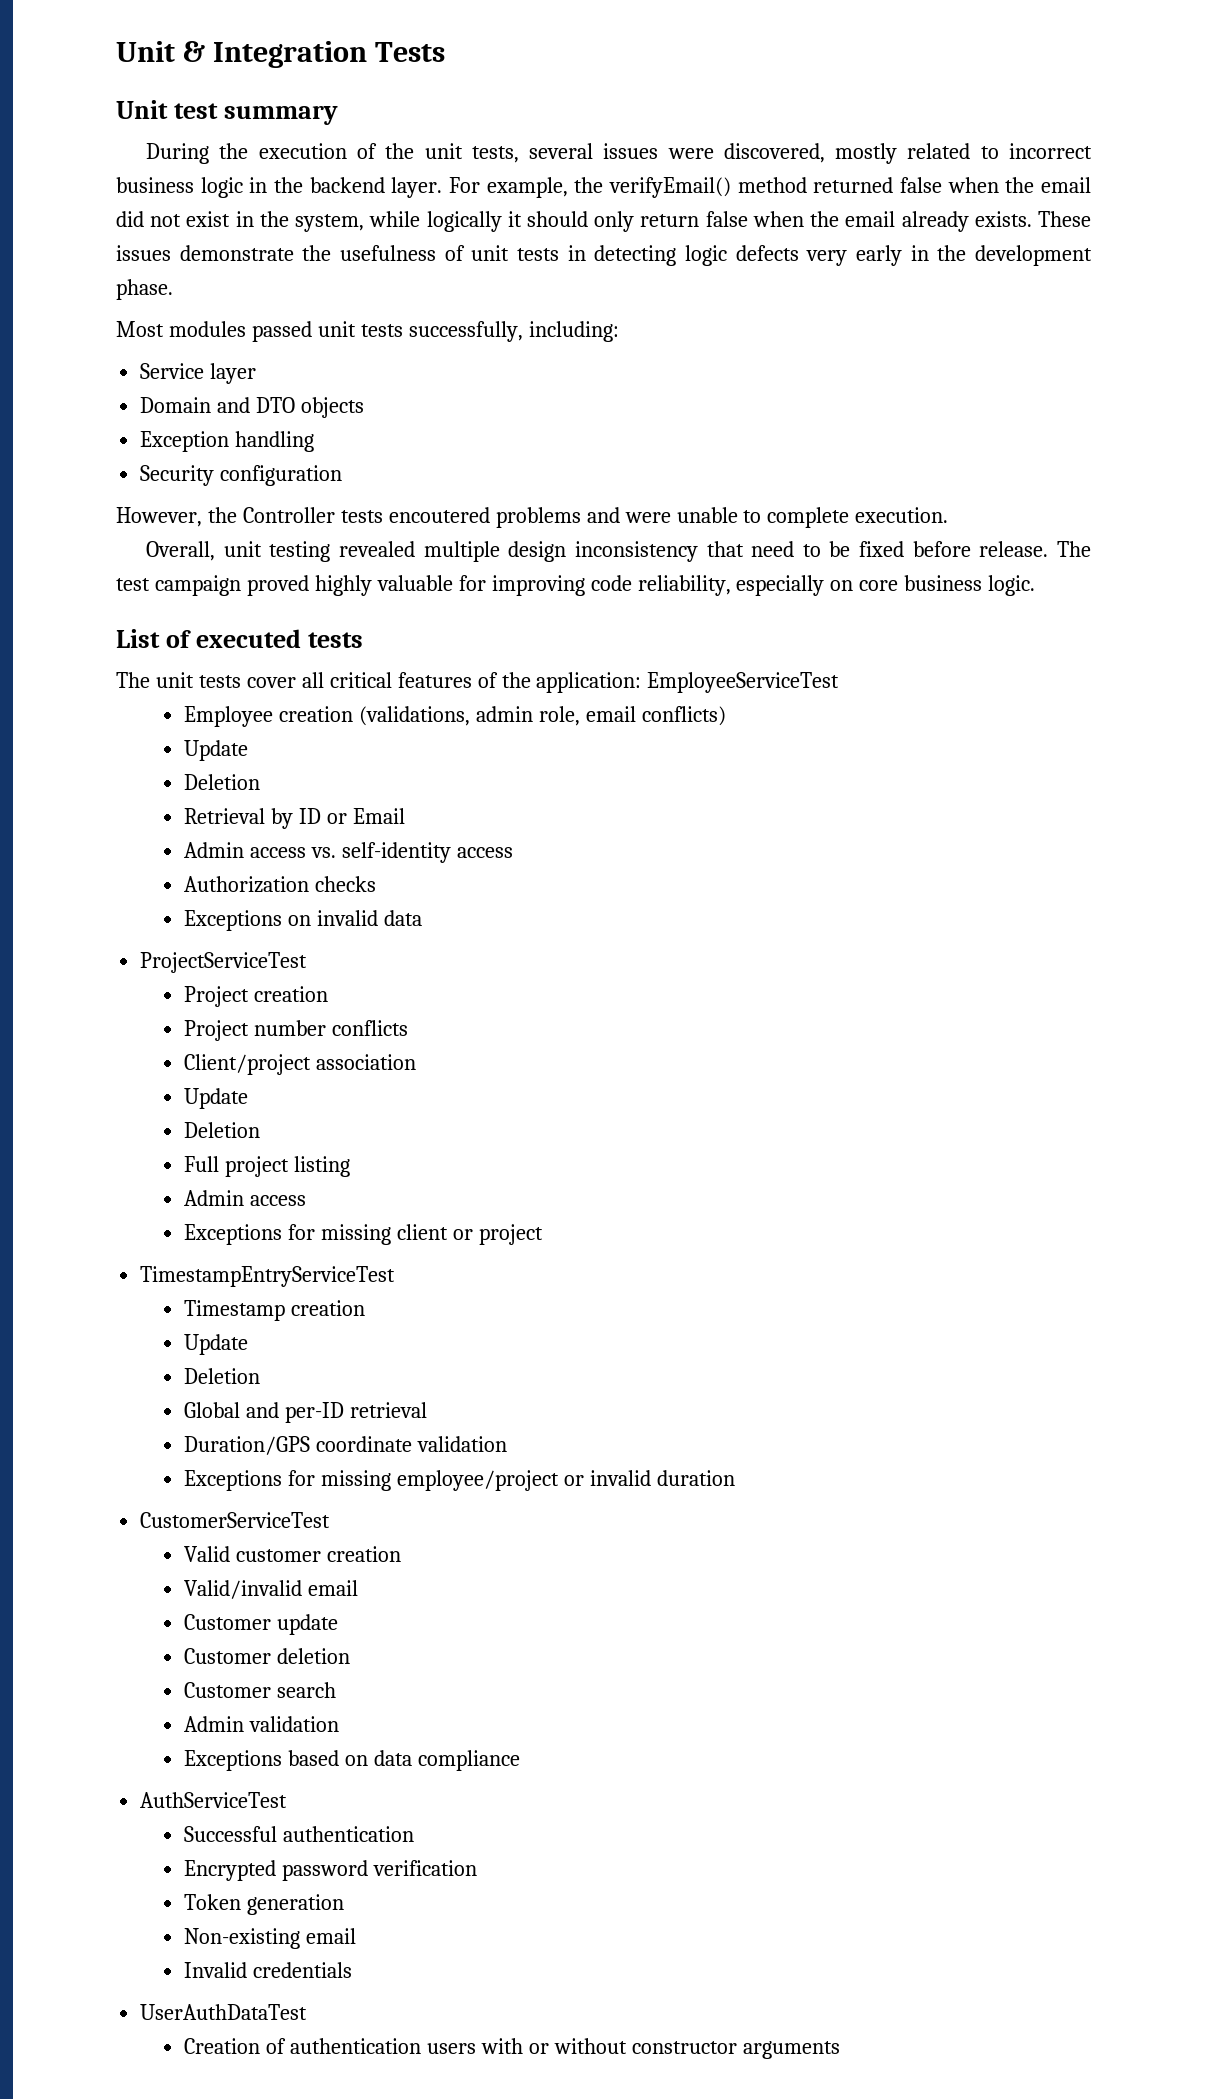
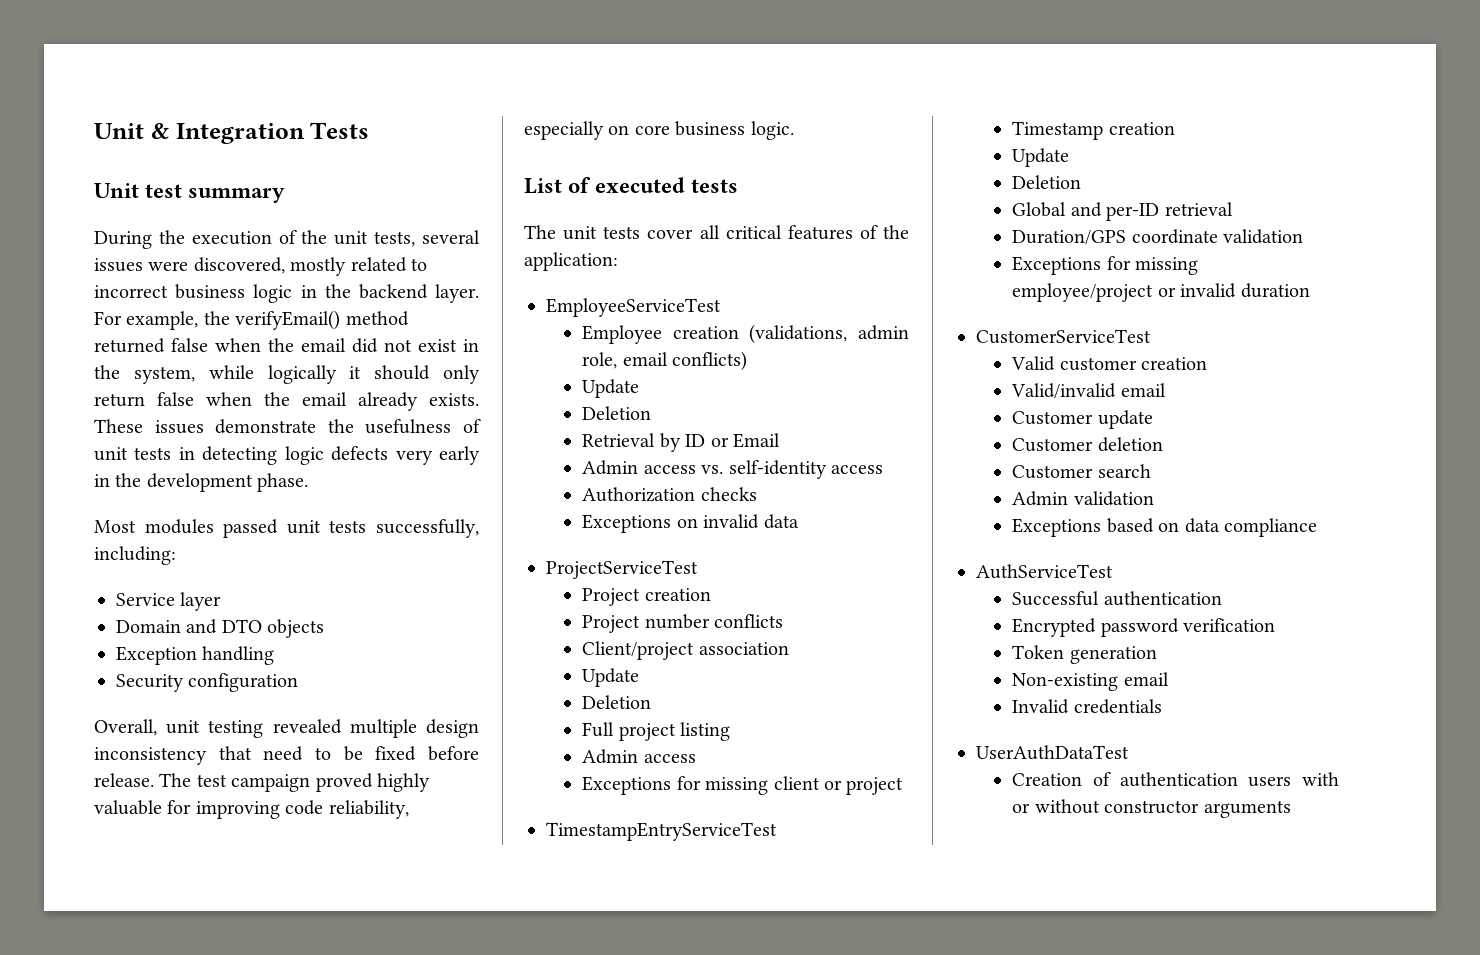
- However, the Controller tests encoutered problems and were unable to complete execution.
- The unit tests cover all critical features of the application: EmployeeServiceTest
+ The unit tests cover all critical features of the application:
+ EmployeeServiceTest

